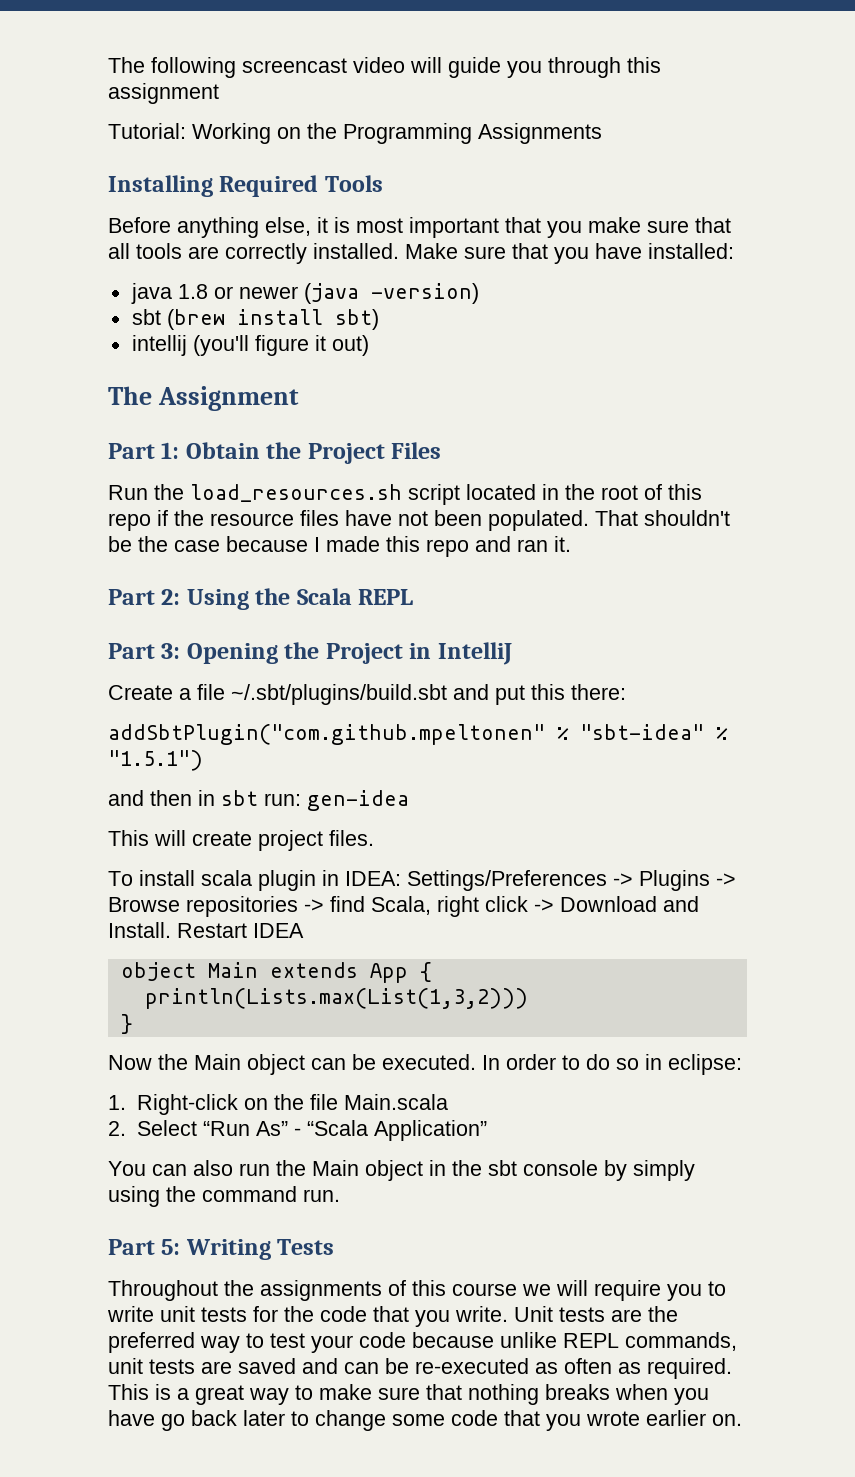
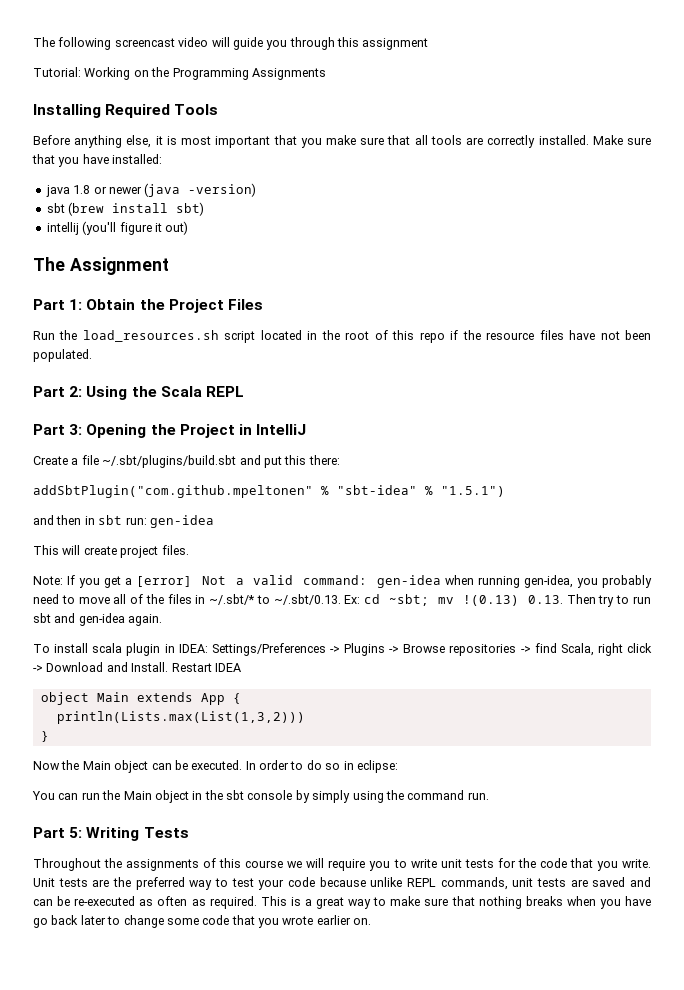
- That shouldn't be the case because I made this repo and ran it.
+ Note: If you get a [error] Not a valid command: gen-idea when running gen-idea, you probably need to move all of the files in ~/.sbt/* to ~/.sbt/0.13. Ex: cd ~sbt; mv !(0.13) 0.13. Then try to run sbt and gen-idea again.
- 1. Right-click on the file Main.scala
- 2. Select “Run As” - “Scala Application”
- You can also run the Main object in the sbt console by simply using the command run.
+ You can run the Main object in the sbt console by simply using the command run.

